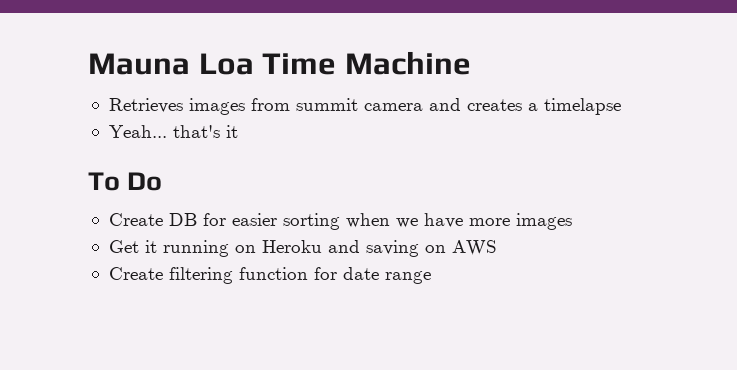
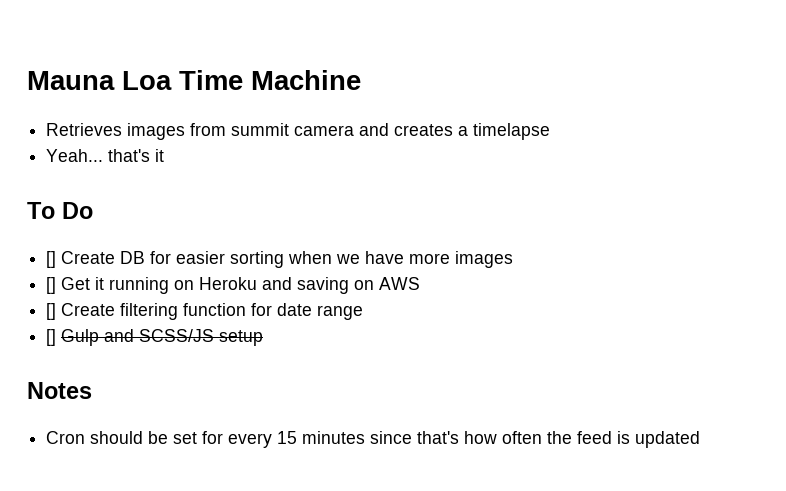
- Create DB for easier sorting when we have more images
+ [] Create DB for easier sorting when we have more images
- Get it running on Heroku and saving on AWS
+ [] Get it running on Heroku and saving on AWS
- Create filtering function for date range
+ [] Create filtering function for date range
+ [] Gulp and SCSS/JS setup
+ Notes
+ Cron should be set for every 15 minutes since that's how often the feed is updated

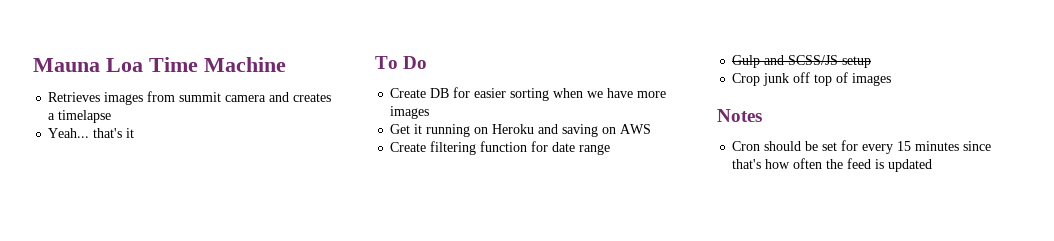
- [] Create DB for easier sorting when we have more images
+ Create DB for easier sorting when we have more images
- [] Get it running on Heroku and saving on AWS
+ Get it running on Heroku and saving on AWS
- [] Create filtering function for date range
+ Create filtering function for date range
- [] Gulp and SCSS/JS setup
+ Gulp and SCSS/JS setup
+ Crop junk off top of images

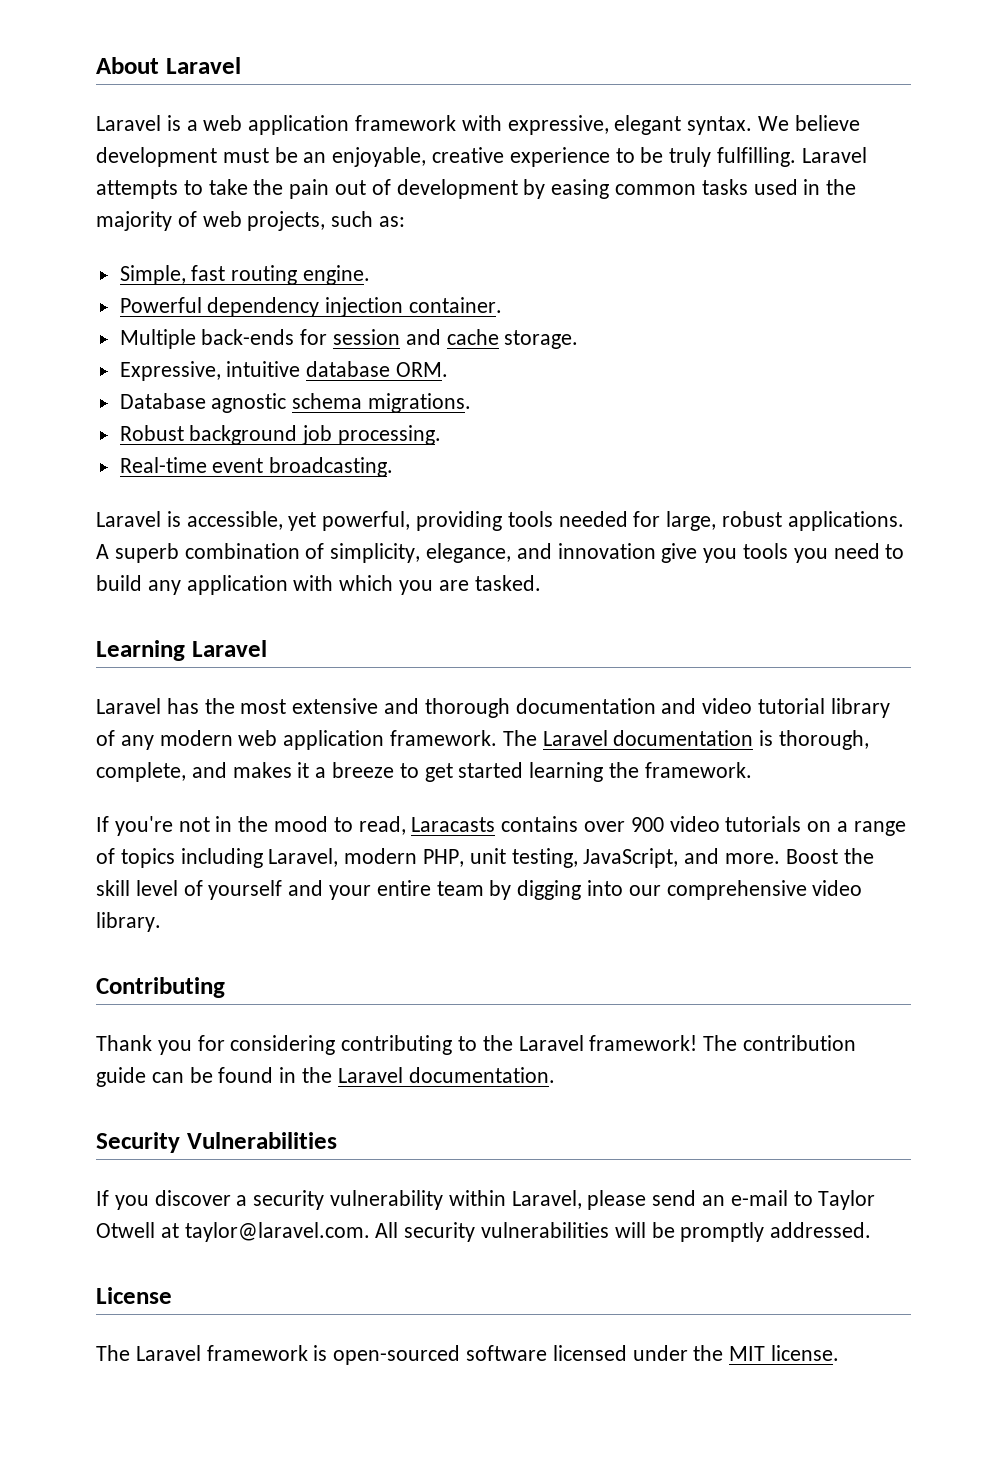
- Mauna Loa Time Machine
- Retrieves images from summit camera and creates a timelapse
- Yeah... that's it
- To Do
- Create DB for easier sorting when we have more images
- Get it running on Heroku and saving on AWS
- Create filtering function for date range
- Gulp and SCSS/JS setup
- Crop junk off top of images
- Notes
- Cron should be set for every 15 minutes since that's how often the feed is updated
+ About Laravel
+ Laravel is a web application framework with expressive, elegant syntax. We believe development must be an enjoyable, creative experience to be truly fulfilling. Laravel attempts to take the pain out of development by easing common tasks used in the majority of web projects, such as:
+ Simple, fast routing engine.
+ Powerful dependency injection container.
+ Multiple back-ends for session and cache storage.
+ Expressive, intuitive database ORM.
+ Database agnostic schema migrations.
+ Robust background job processing.
+ Real-time event broadcasting.
+ Laravel is accessible, yet powerful, providing tools needed for large, robust applications. A superb combination of simplicity, elegance, and innovation give you tools you need to build any application with which you are tasked.
+ Learning Laravel
+ Laravel has the most extensive and thorough documentation and video tutorial library of any modern web application framework. The Laravel documentation is thorough, complete, and makes it a breeze to get started learning the framework.
+ If you're not in the mood to read, Laracasts contains over 900 video tutorials on a range of topics including Laravel, modern PHP, unit testing, JavaScript, and more. Boost the skill level of yourself and your entire team by digging into our comprehensive video library.
+ Contributing
+ Thank you for considering contributing to the Laravel framework! The contribution guide can be found in the Laravel documentation.
+ Security Vulnerabilities
+ If you discover a security vulnerability within Laravel, please send an e-mail to Taylor Otwell at taylor@laravel.com. All security vulnerabilities will be promptly addressed.
+ License
+ The Laravel framework is open-sourced software licensed under the MIT license.

